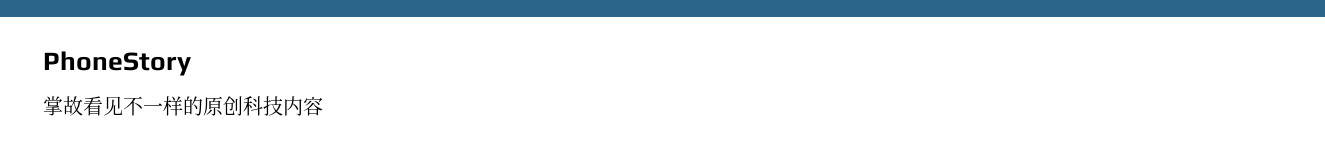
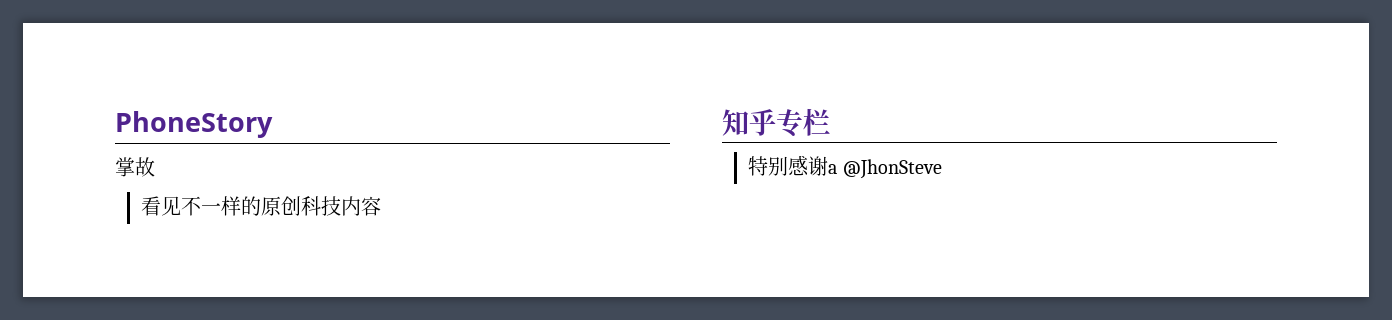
- 掌故看见不一样的原创科技内容
+ 掌故
+ 看见不一样的原创科技内容
+ 知乎专栏
+ 特别感谢a @JhonSteve

